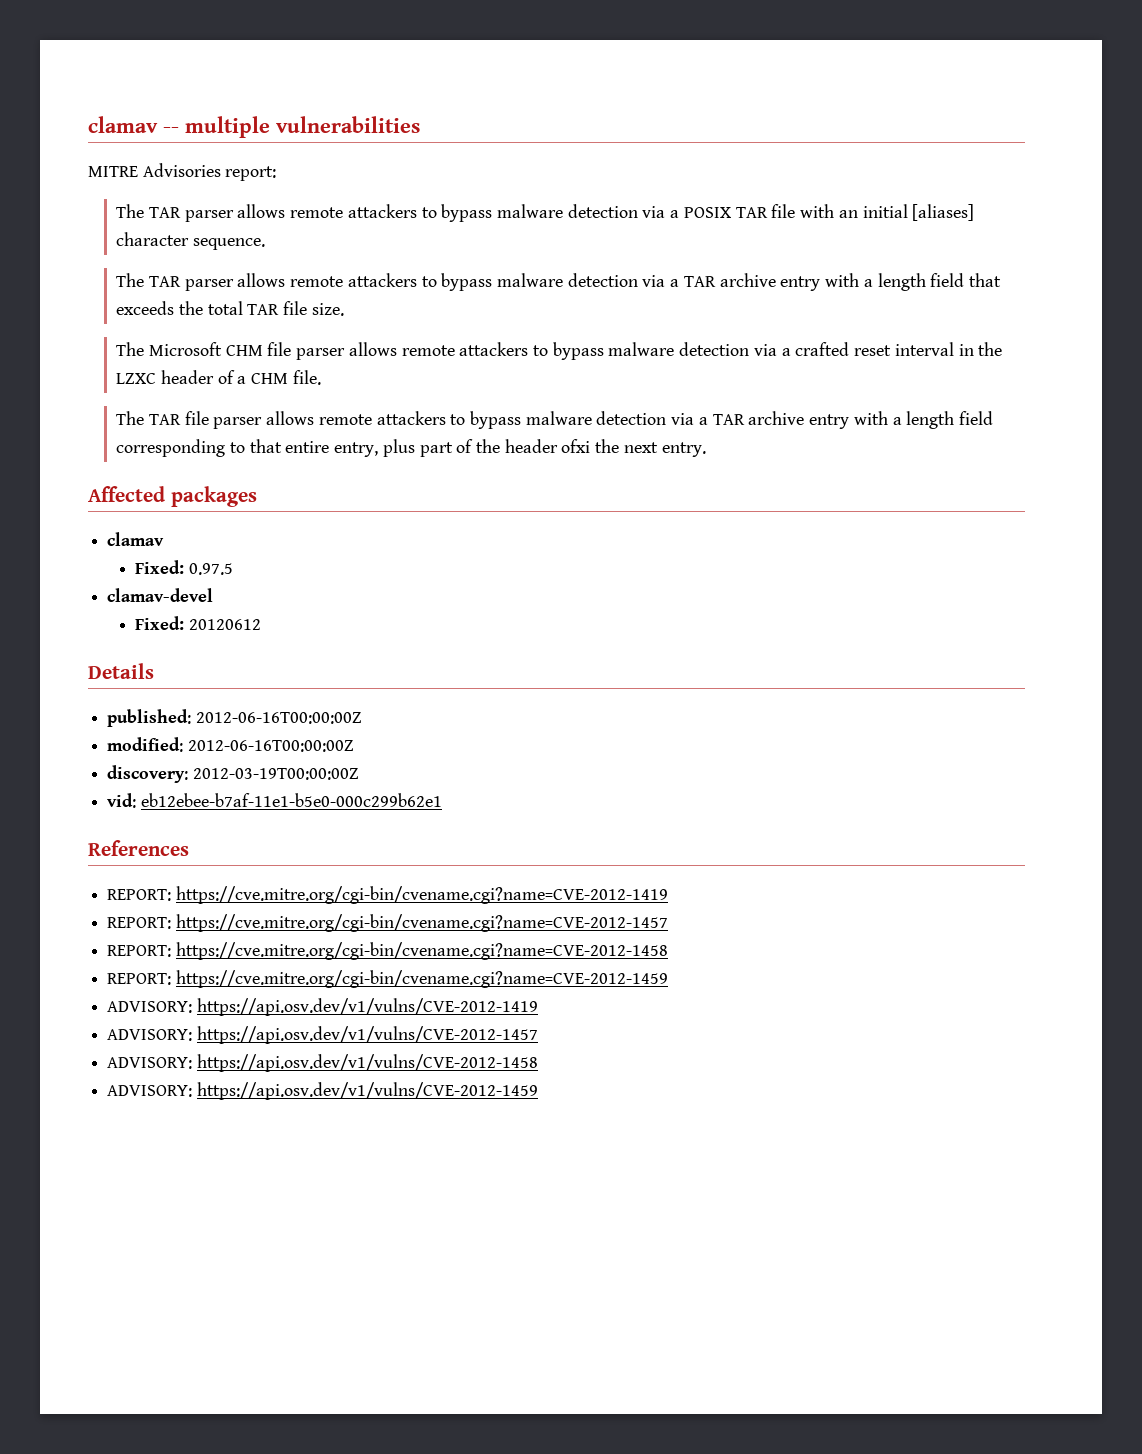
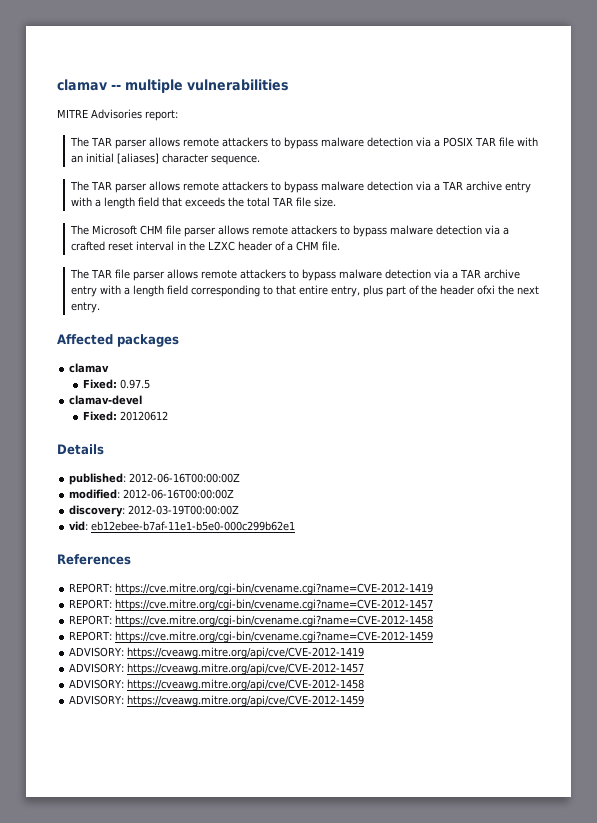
- ADVISORY: https://api.osv.dev/v1/vulns/CVE-2012-1419
- ADVISORY: https://api.osv.dev/v1/vulns/CVE-2012-1457
- ADVISORY: https://api.osv.dev/v1/vulns/CVE-2012-1458
- ADVISORY: https://api.osv.dev/v1/vulns/CVE-2012-1459
+ ADVISORY: https://cveawg.mitre.org/api/cve/CVE-2012-1419
+ ADVISORY: https://cveawg.mitre.org/api/cve/CVE-2012-1457
+ ADVISORY: https://cveawg.mitre.org/api/cve/CVE-2012-1458
+ ADVISORY: https://cveawg.mitre.org/api/cve/CVE-2012-1459

